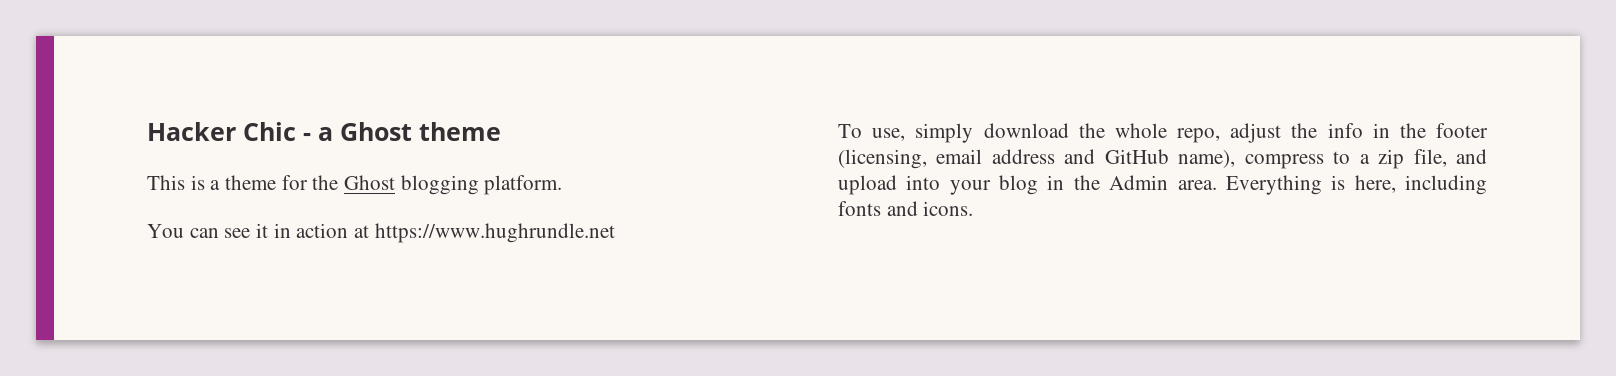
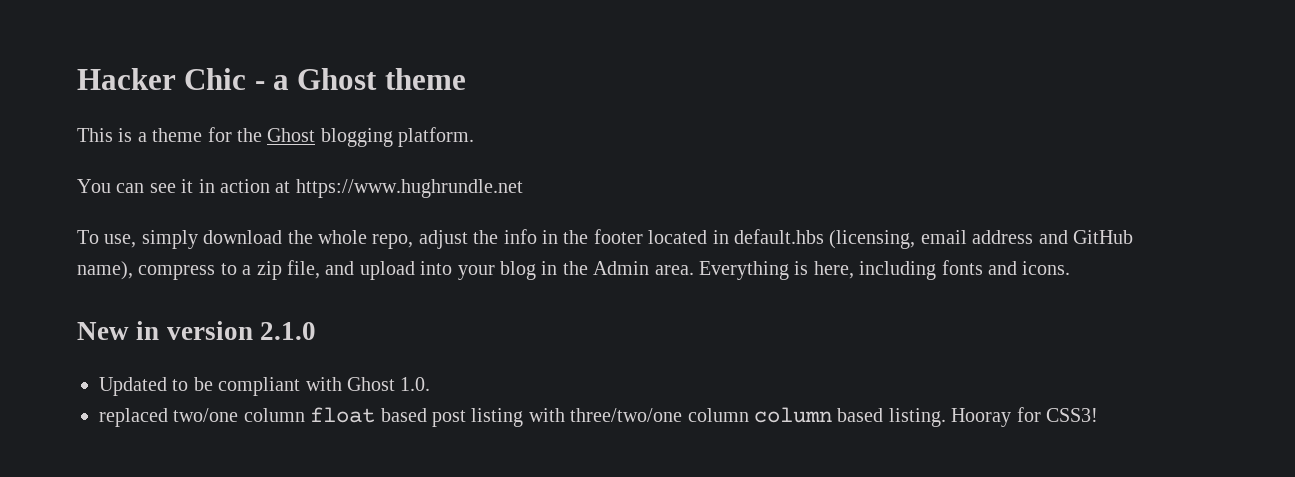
- To use, simply download the whole repo, adjust the info in the footer (licensing, email address and GitHub name), compress to a zip file, and upload into your blog in the Admin area.
+ To use, simply download the whole repo, adjust the info in the footer located in default.hbs (licensing, email address and GitHub name), compress to a zip file, and upload into your blog in the Admin area.
+ New in version 2.1.0
+ Updated to be compliant with Ghost 1.0.
+ replaced two/one column float based post listing with three/two/one column column based listing. Hooray for CSS3!

